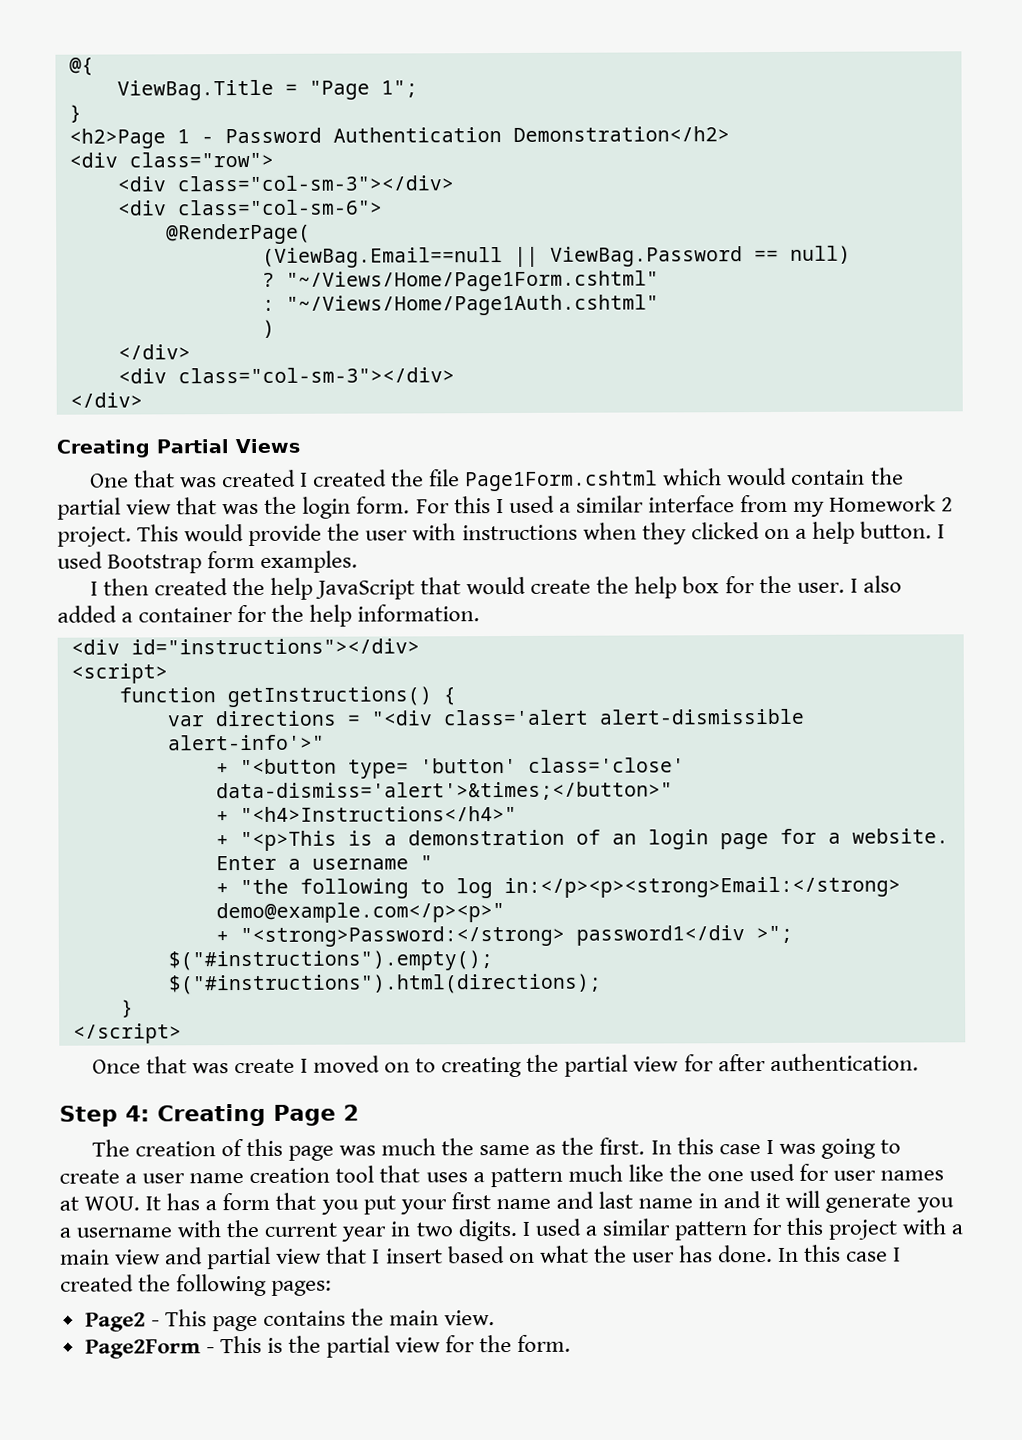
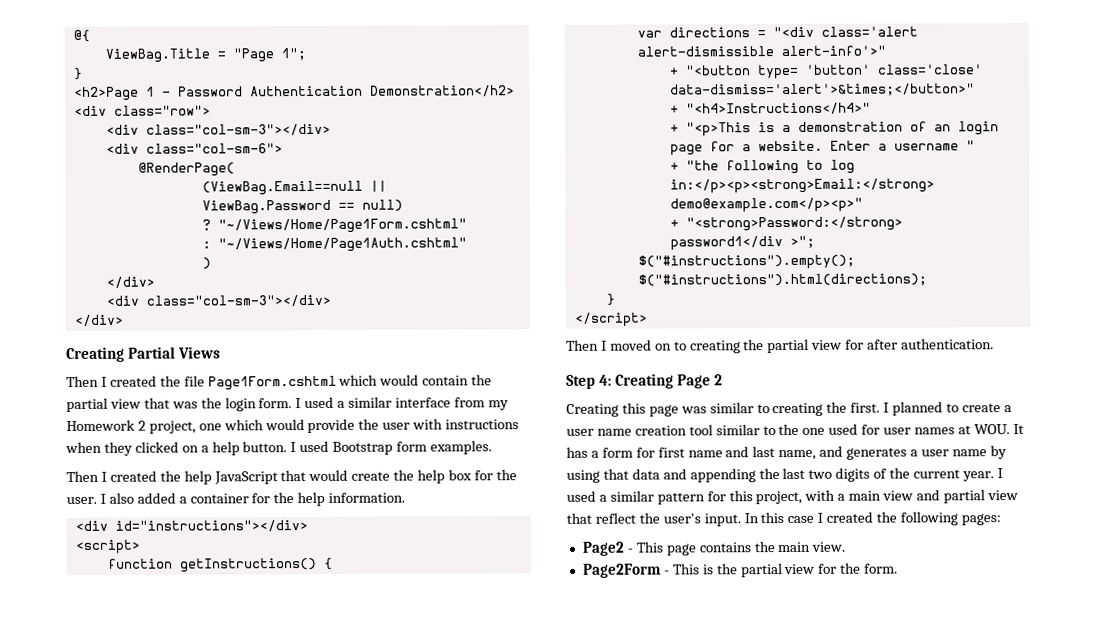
- One that was created I created the file Page1Form.cshtml which would contain the partial view that was the login form.
+ Then I created the file Page1Form.cshtml which would contain the partial view that was the login form.
- For this I used a similar interface from my Homework 2 project. This would provide the user with instructions when they clicked on a help button.
+ I used a similar interface from my Homework 2 project, one which would provide the user with instructions when they clicked on a help button.
- I then created the help JavaScript that would create the help box for the user.
+ Then I created the help JavaScript that would create the help box for the user.
- Once that was create I moved on to creating the partial view for after authentication.
+ Then I moved on to creating the partial view for after authentication.
- The creation of this page was much the same as the first. In this case I was going to create a user name creation tool that uses a pattern much like the one used for user names at WOU. It has a form that you put your first name and last name in and it will generate you a username with the current year in two digits.
+ Creating this page was similar to creating the first. I planned to create a user name creation tool similar to the one used for user names at WOU. It has a form for first name and last name, and generates a user name by using that data and appending the last two digits of the current year.
- I used a similar pattern for this project with a main view and partial view that I insert based on what the user has done.
+ I used a similar pattern for this project, with a main view and partial view that reflect the user's input.

